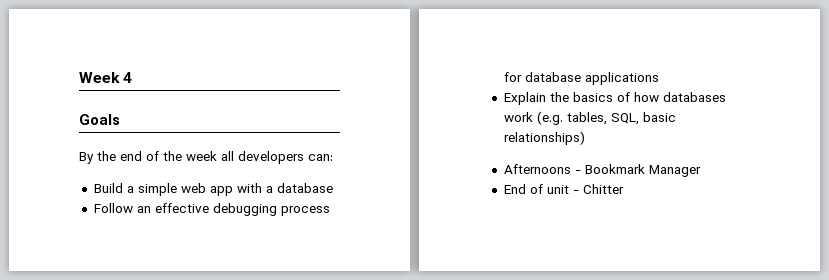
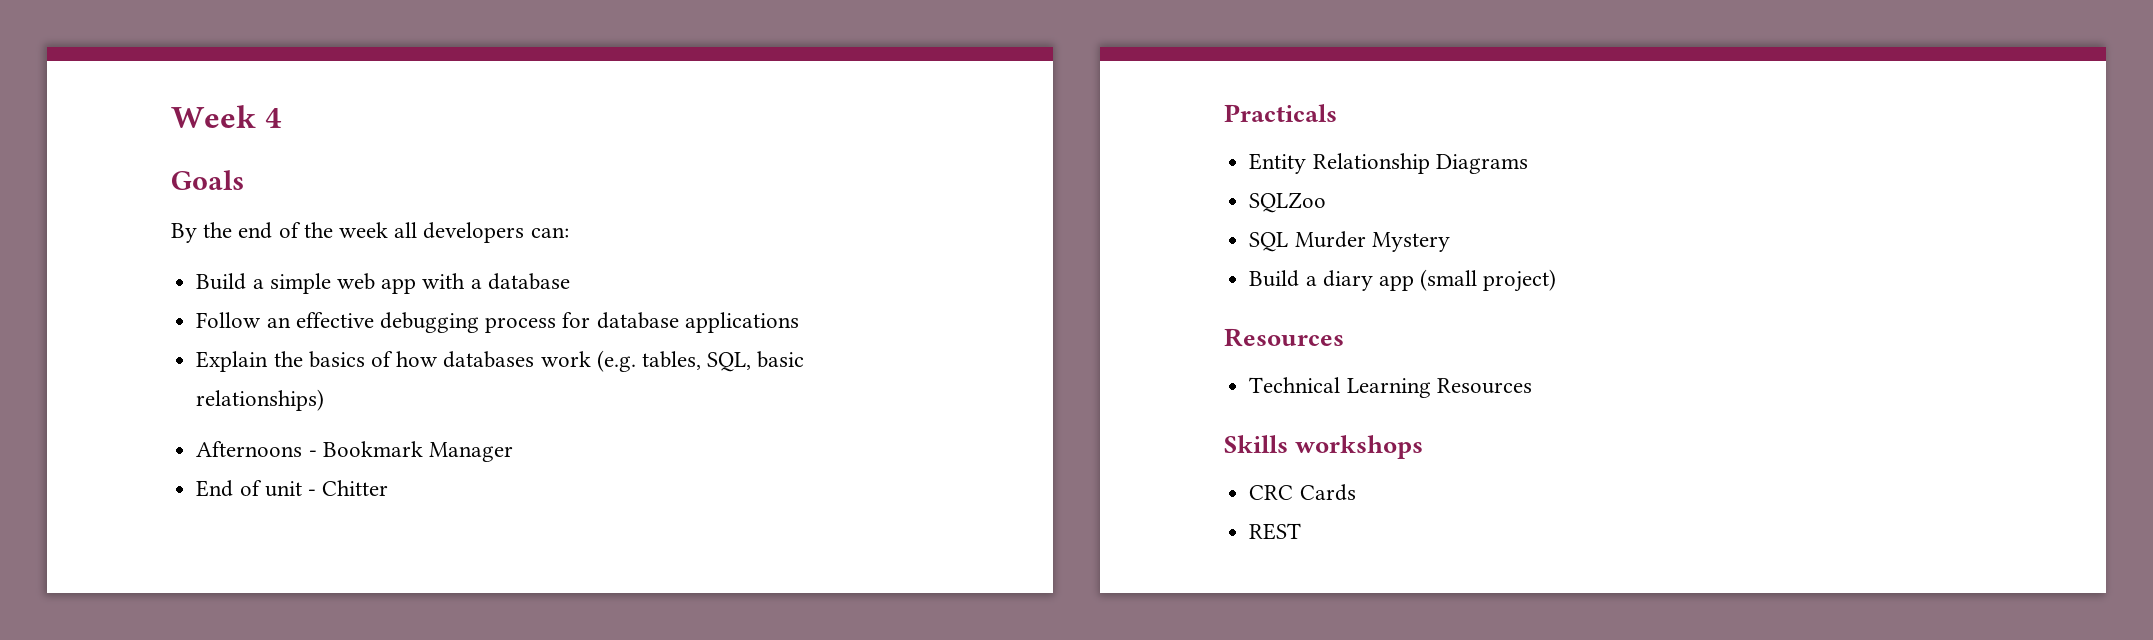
+ Practicals
+ Entity Relationship Diagrams
+ SQLZoo
+ SQL Murder Mystery
+ Build a diary app (small project)
+ Resources
+ Technical Learning Resources
+ Skills workshops
+ CRC Cards
+ REST

